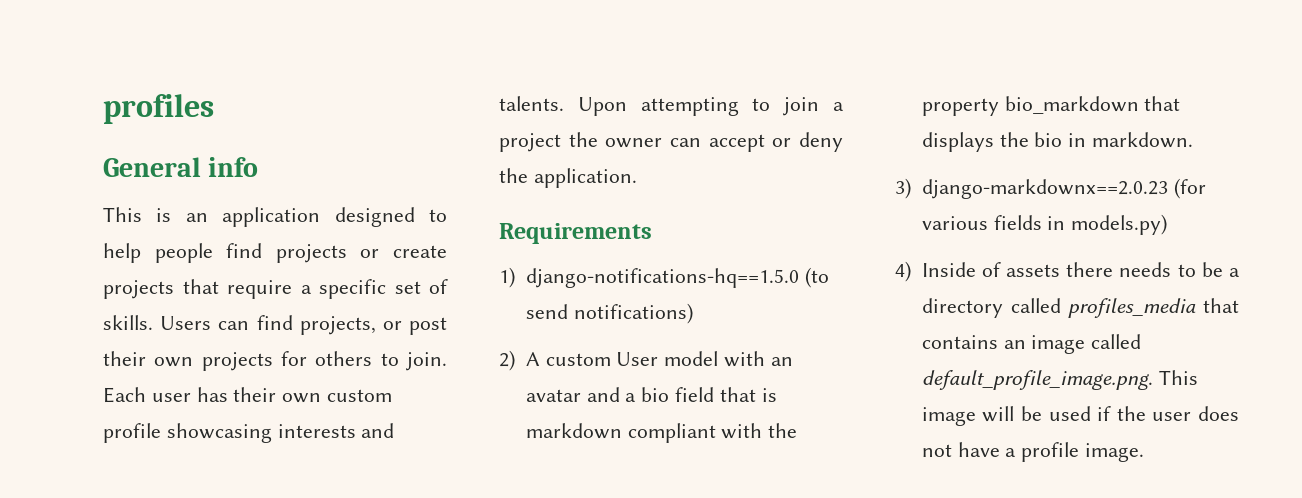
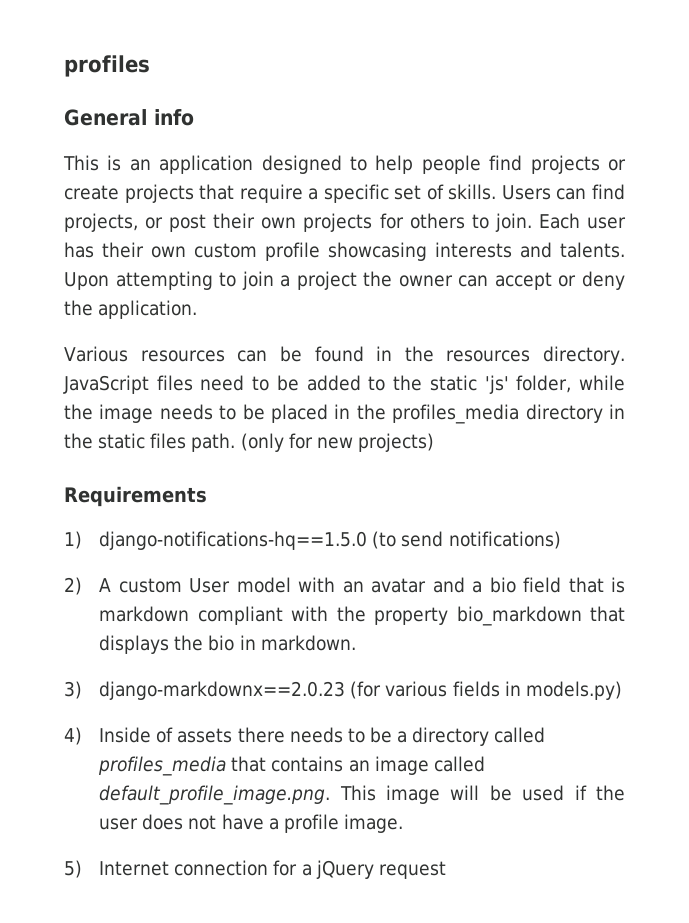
+ Various resources can be found in the resources directory. JavaScript files need to be added to the static 'js' folder, while the image needs to be placed in the profiles_media directory in the static files path. (only for new projects)
+ 5) Internet connection for a jQuery request

